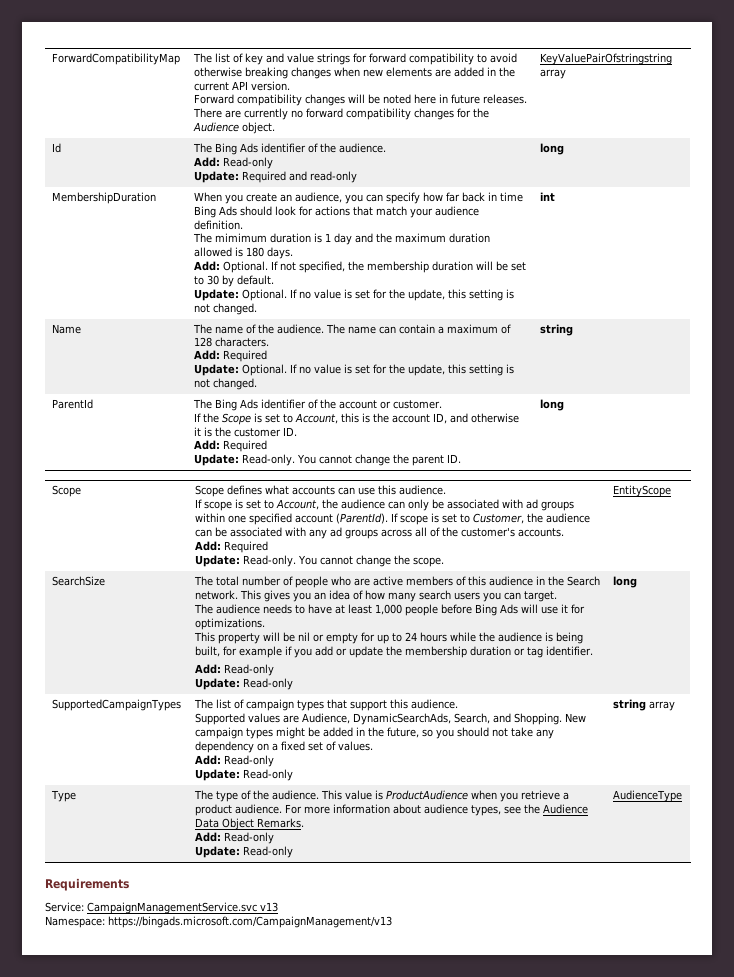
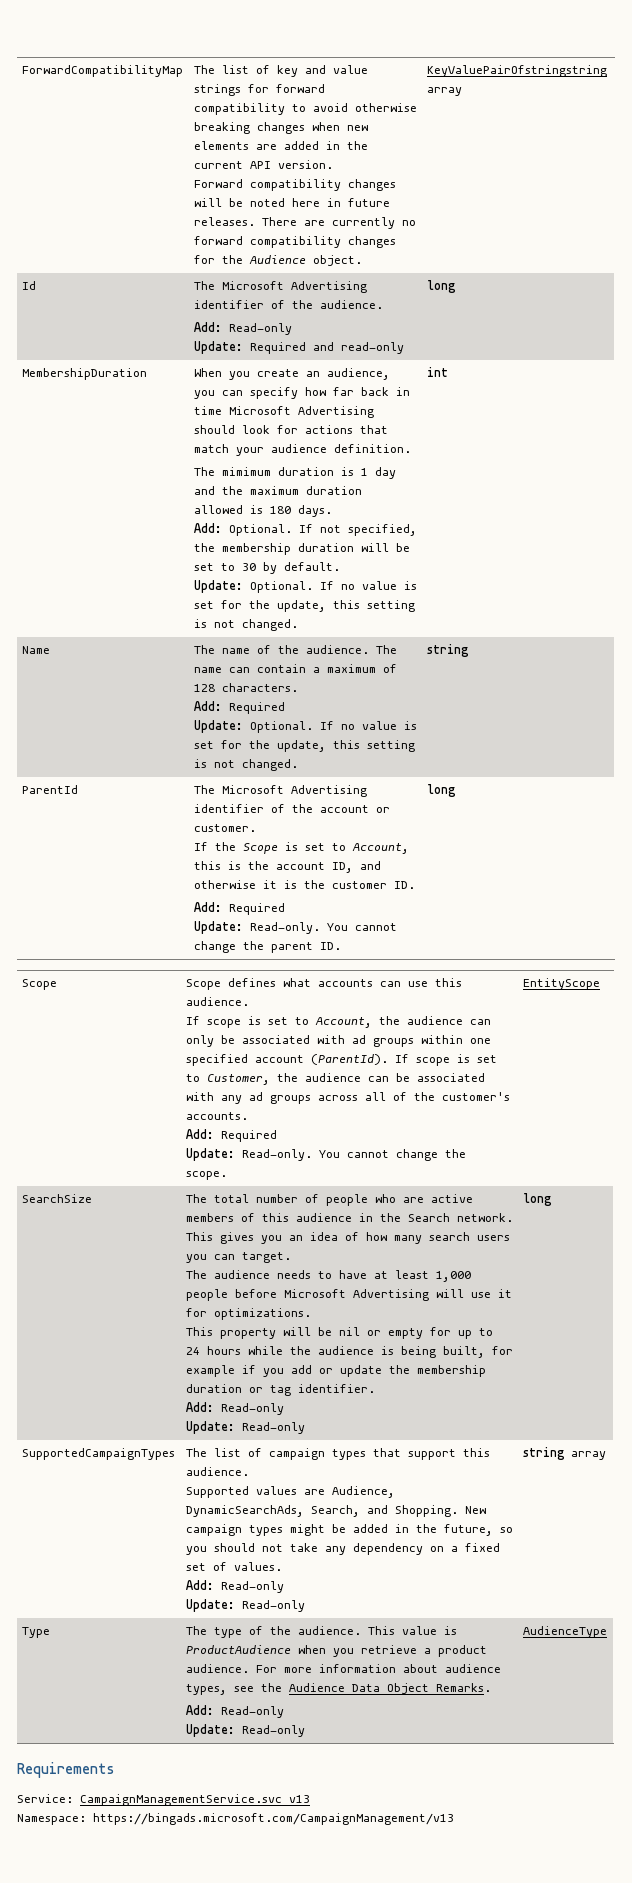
- Id | The Bing Ads identifier of the audience.
+ Id | The Microsoft Advertising identifier of the audience.
- When you create an audience, you can specify how far back in time Bing Ads should look for actions that match your audience definition.
+ When you create an audience, you can specify how far back in time Microsoft Advertising should look for actions that match your audience definition.
- ParentId | The Bing Ads identifier of the account or customer.
+ ParentId | The Microsoft Advertising identifier of the account or customer.
- The audience needs to have at least 1,000 people before Bing Ads will use it for optimizations.
+ The audience needs to have at least 1,000 people before Microsoft Advertising will use it for optimizations.

